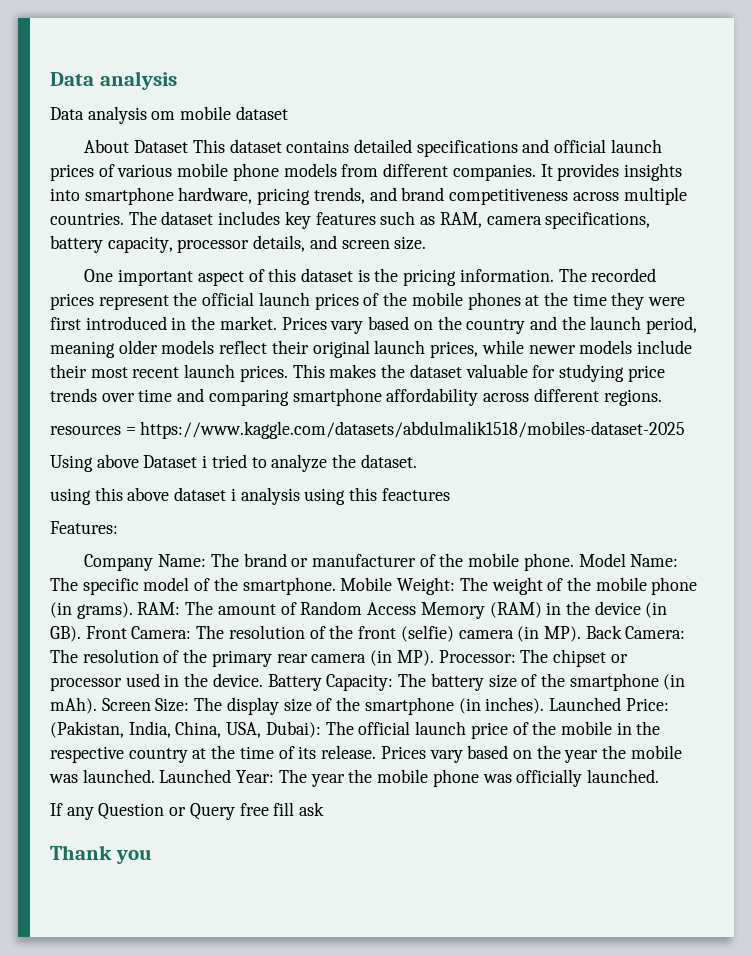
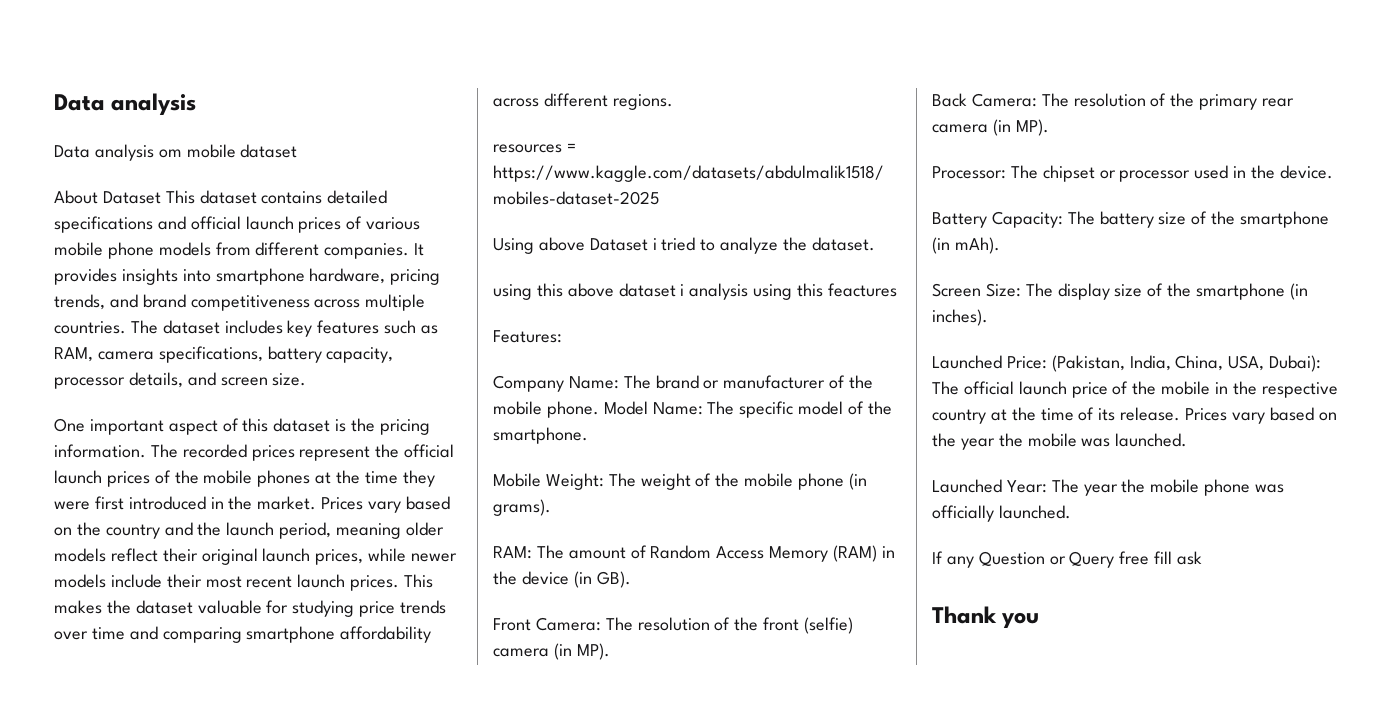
- The specific model of the smartphone. Mobile Weight:
+ The specific model of the smartphone.
+ Mobile Weight:
- The weight of the mobile phone (in grams). RAM:
+ The weight of the mobile phone (in grams).
+ RAM:
- The amount of Random Access Memory (RAM) in the device (in GB). Front Camera:
+ The amount of Random Access Memory (RAM) in the device (in GB).
+ Front Camera:
- The resolution of the front (selfie) camera (in MP). Back Camera:
+ The resolution of the front (selfie) camera (in MP).
+ Back Camera:
- The resolution of the primary rear camera (in MP). Processor:
+ The resolution of the primary rear camera (in MP).
+ Processor:
- The chipset or processor used in the device. Battery Capacity:
+ The chipset or processor used in the device.
+ Battery Capacity:
- The battery size of the smartphone (in mAh). Screen Size:
+ The battery size of the smartphone (in mAh).
+ Screen Size:
- The display size of the smartphone (in inches). Launched Price:
+ The display size of the smartphone (in inches).
+ Launched Price:
- Prices vary based on the year the mobile was launched. Launched Year: The year the mobile phone was officially launched.
+ Prices vary based on the year the mobile was launched.
+ Launched Year: The year the mobile phone was officially launched.

